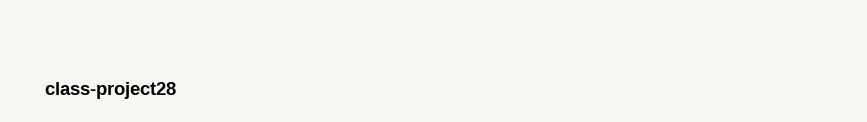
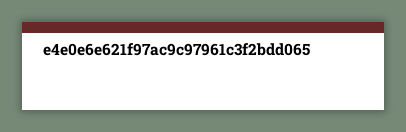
- class-project28
+ e4e0e6e621f97ac9c97961c3f2bdd065

